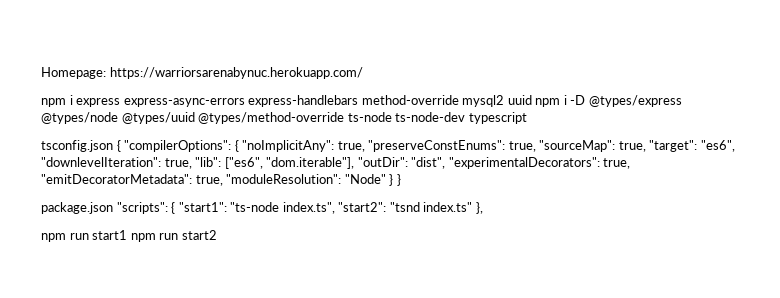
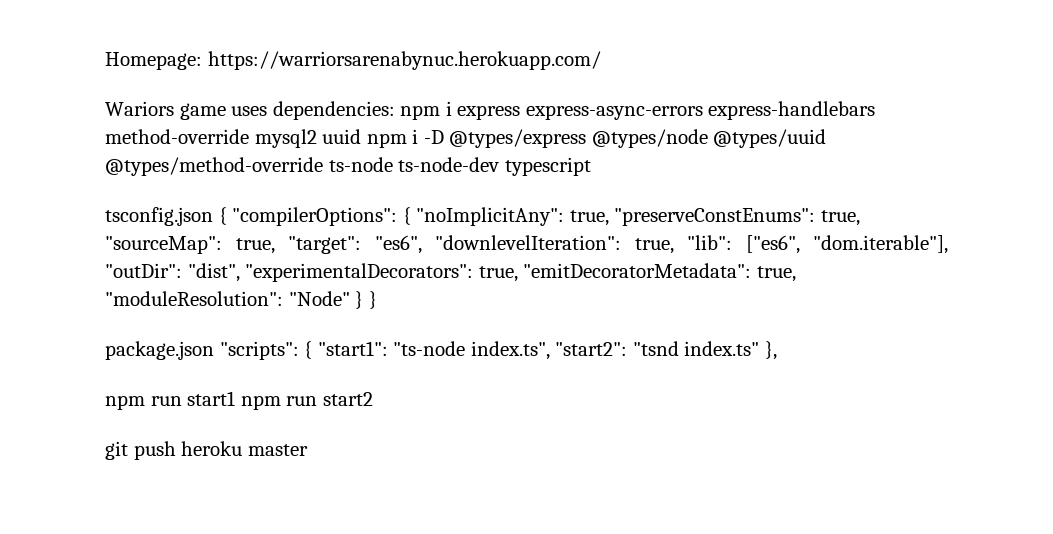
- npm i express express-async-errors express-handlebars method-override mysql2 uuid npm i -D @types/express @types/node @types/uuid @types/method-override ts-node ts-node-dev typescript
+ Wariors game uses dependencies: npm i express express-async-errors express-handlebars method-override mysql2 uuid npm i -D @types/express @types/node @types/uuid @types/method-override ts-node ts-node-dev typescript
+ git push heroku master

